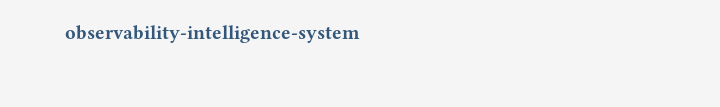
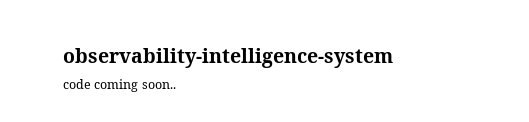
+ code coming soon..

